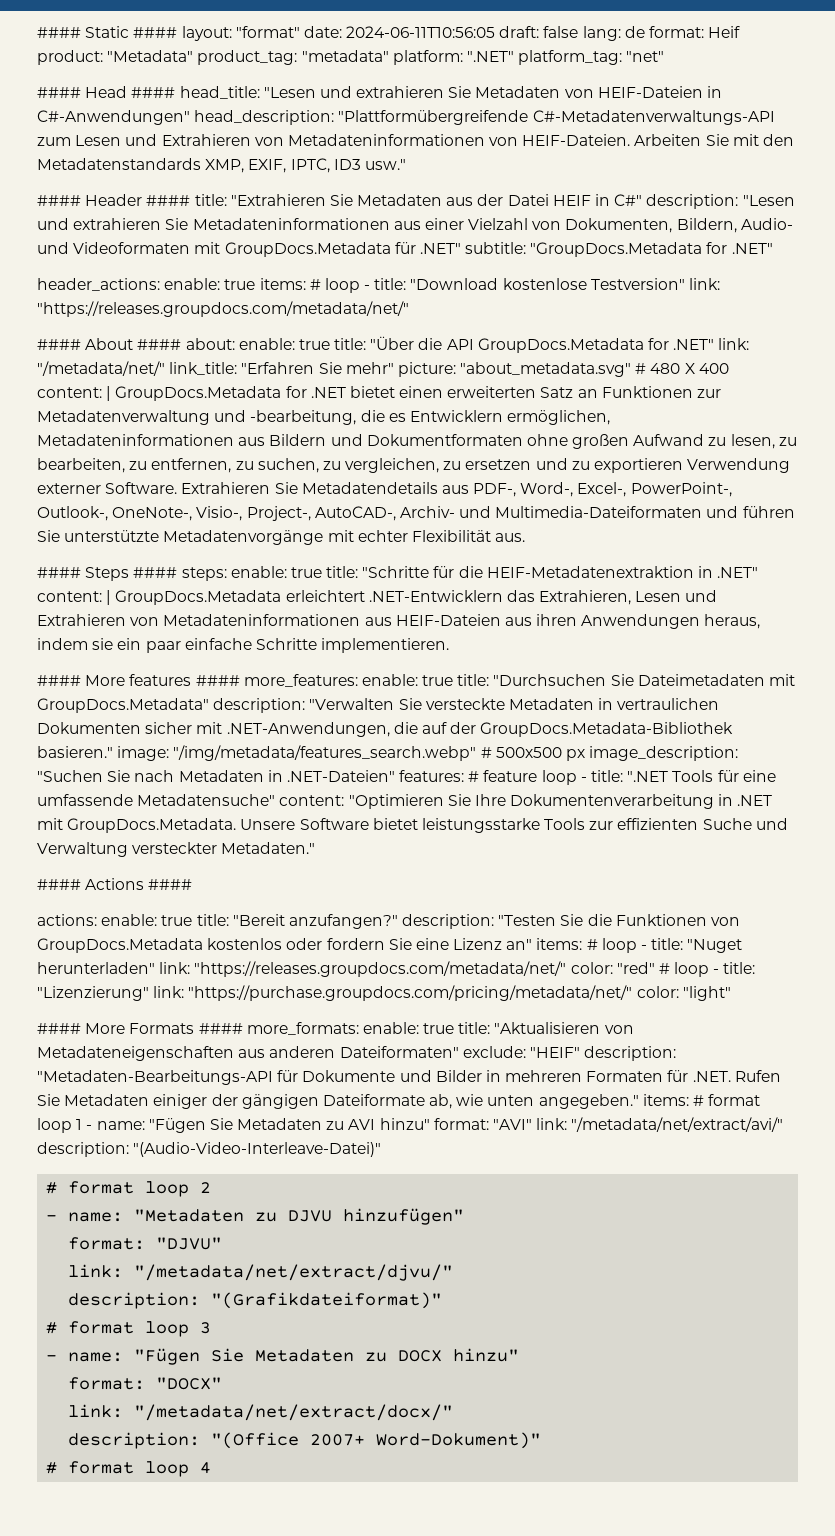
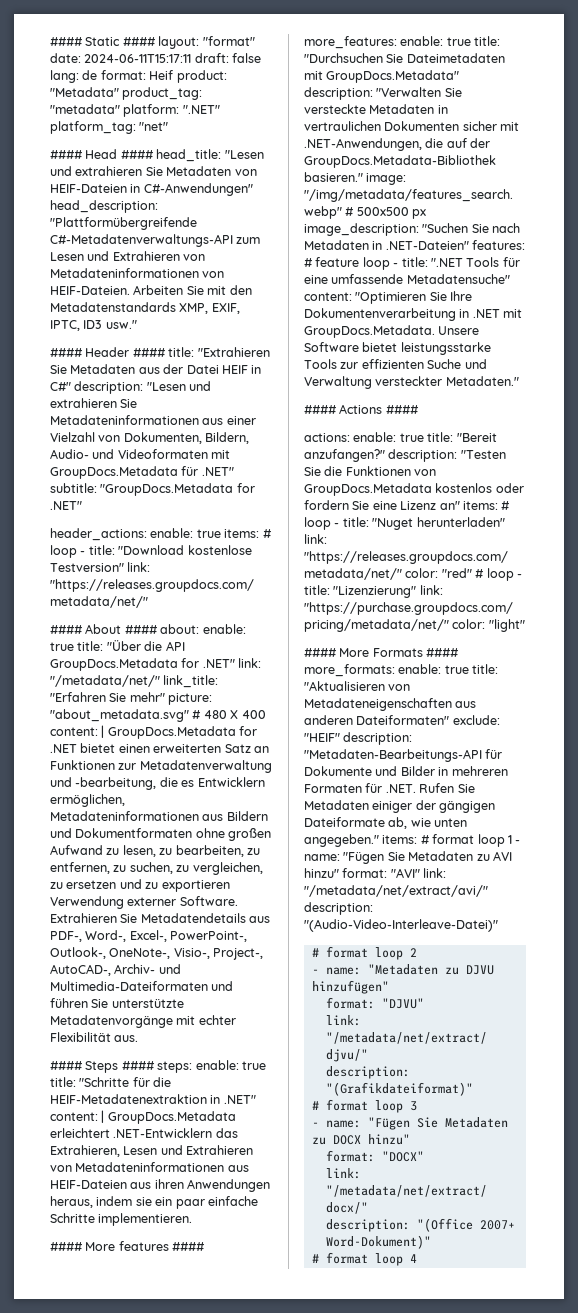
- #### Static #### layout: "format" date: 2024-06-11T10:56:05 draft: false lang: de format: Heif product: "Metadata" product_tag: "metadata" platform: ".NET" platform_tag: "net"
+ #### Static #### layout: "format" date: 2024-06-11T15:17:11 draft: false lang: de format: Heif product: "Metadata" product_tag: "metadata" platform: ".NET" platform_tag: "net"

